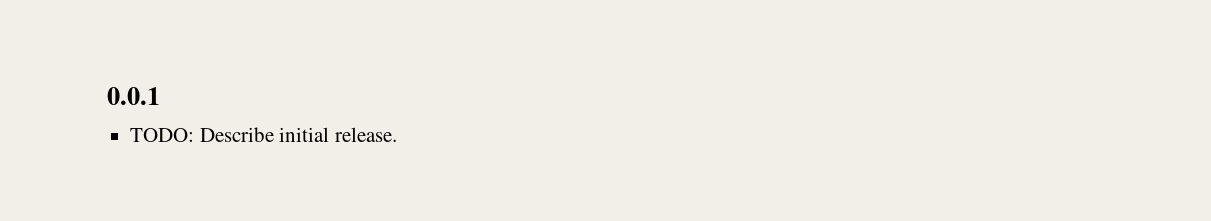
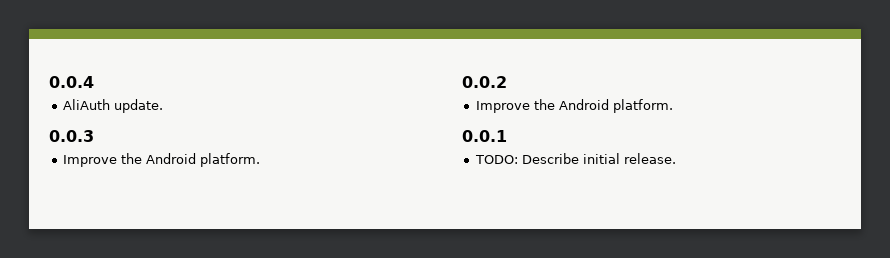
+ 0.0.4
+ AliAuth update.
+ 0.0.3
+ Improve the Android platform.
+ 0.0.2
+ Improve the Android platform.

